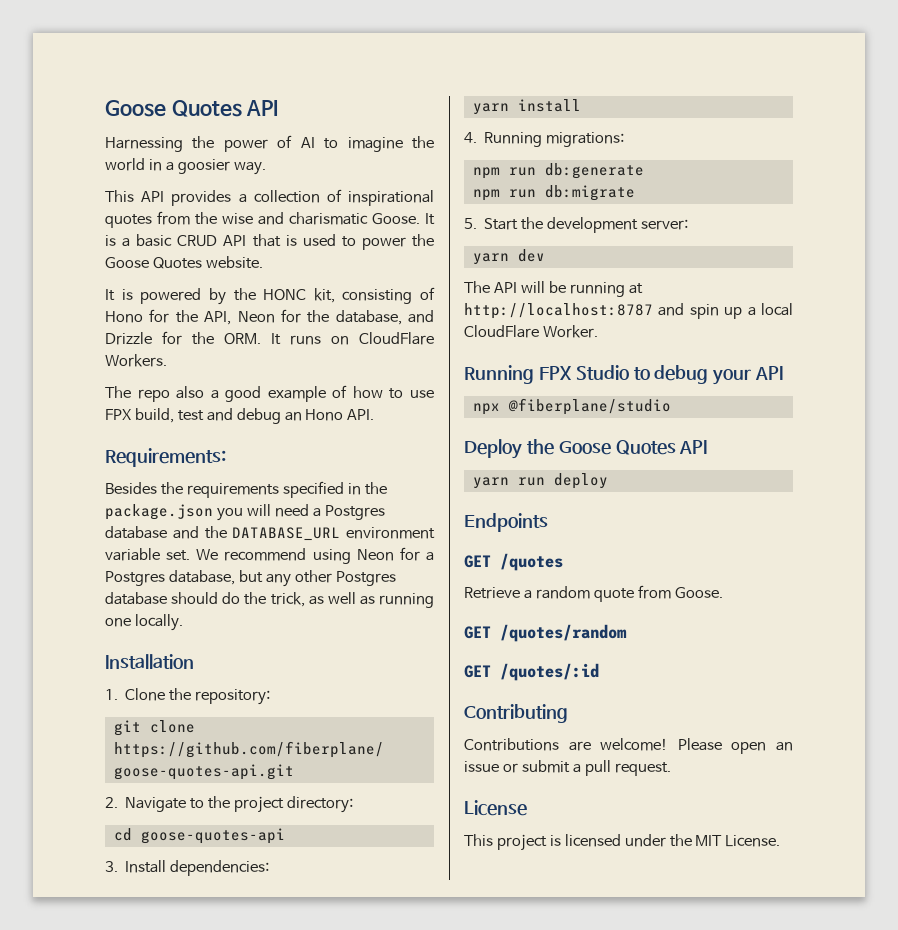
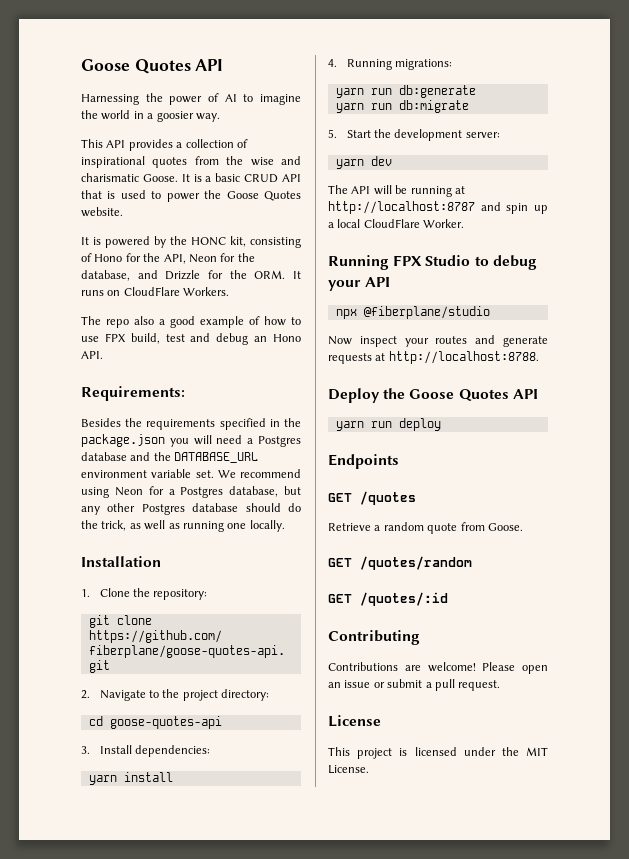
- npm run db:generate
+ yarn run db:generate
- npm run db:migrate
+ yarn run db:migrate
+ Now inspect your routes and generate requests at http://localhost:8788.

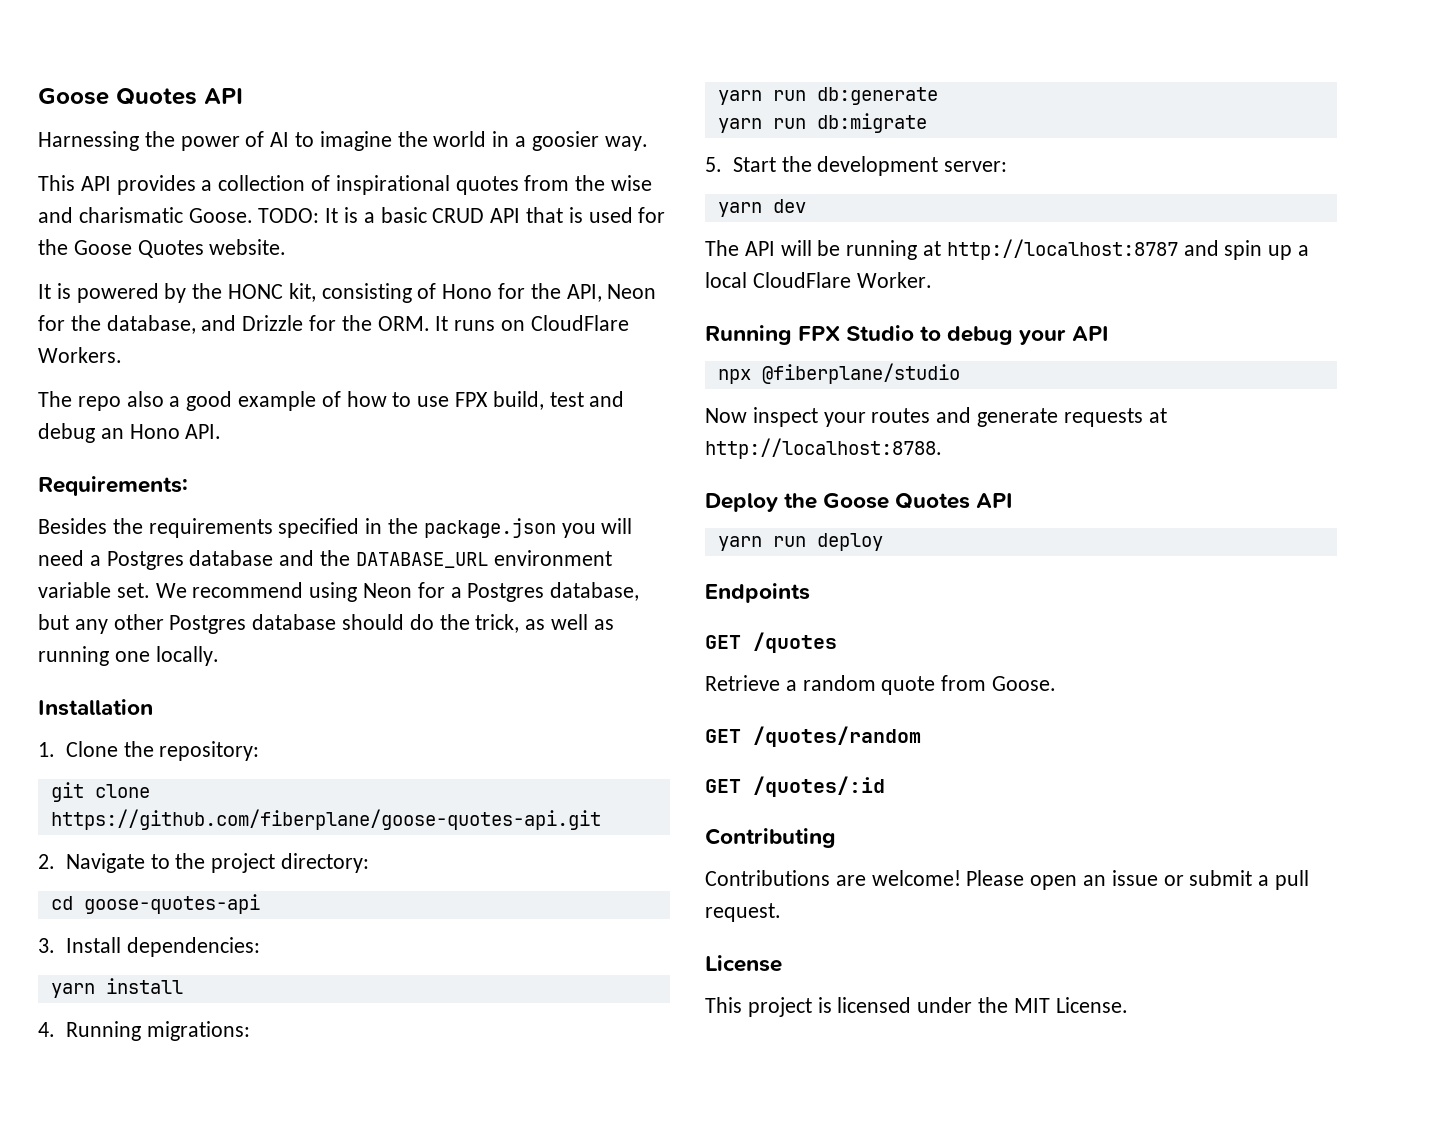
- It is a basic CRUD API that is used to power the Goose Quotes website.
+ TODO: It is a basic CRUD API that is used for the Goose Quotes website.

